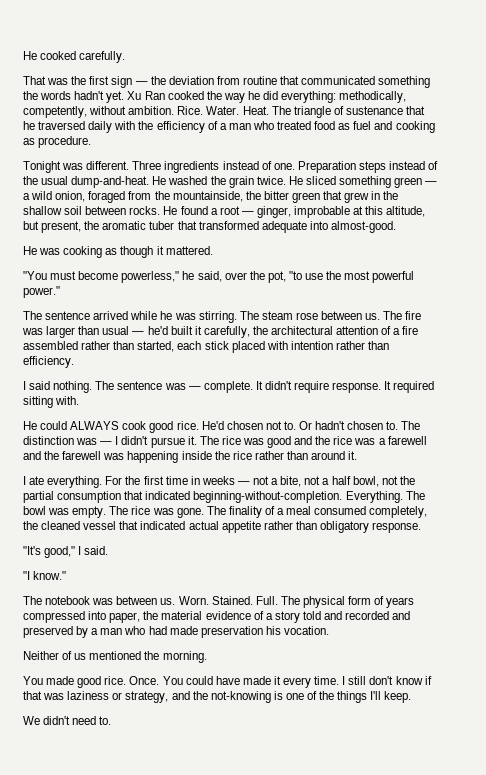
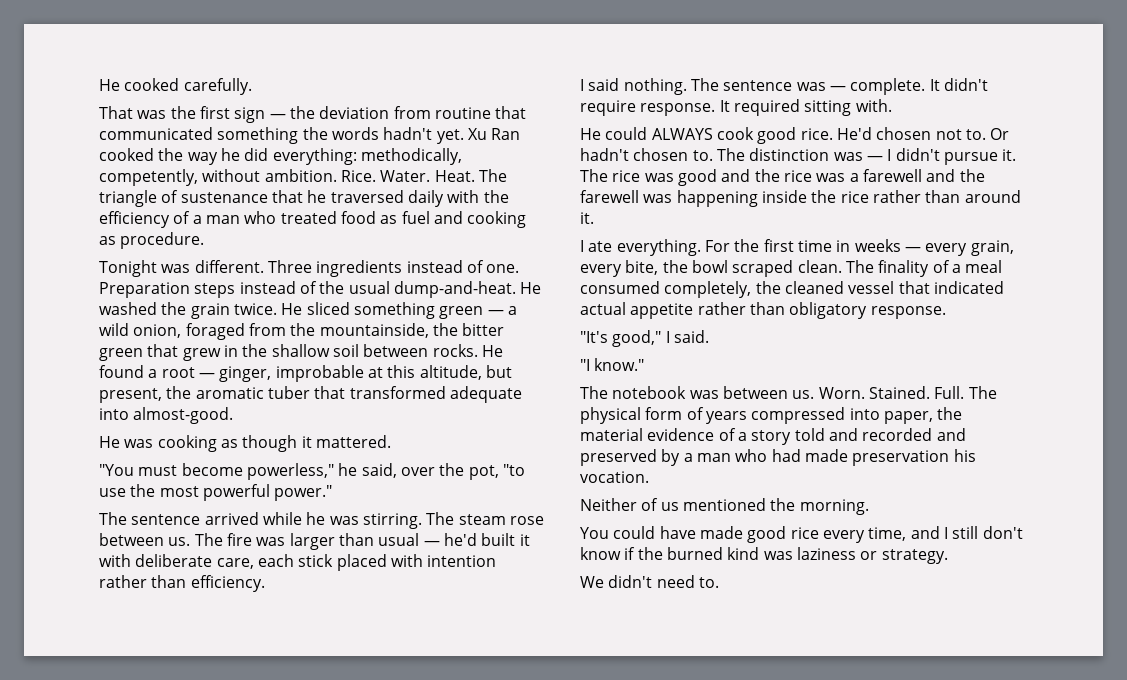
- The fire was larger than usual — he'd built it carefully, the architectural attention of a fire assembled rather than started, each stick placed with intention rather than efficiency.
+ The fire was larger than usual — he'd built it with deliberate care, each stick placed with intention rather than efficiency.
- For the first time in weeks — not a bite, not a half bowl, not the partial consumption that indicated beginning-without-completion. Everything. The bowl was empty. The rice was gone.
+ For the first time in weeks — every grain, every bite, the bowl scraped clean.
- You made good rice. Once. You could have made it every time. I still don't know if that was laziness or strategy, and the not-knowing is one of the things I'll keep.
+ You could have made good rice every time, and I still don't know if the burned kind was laziness or strategy.

